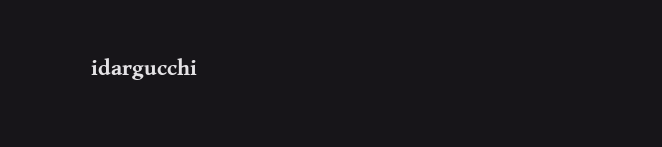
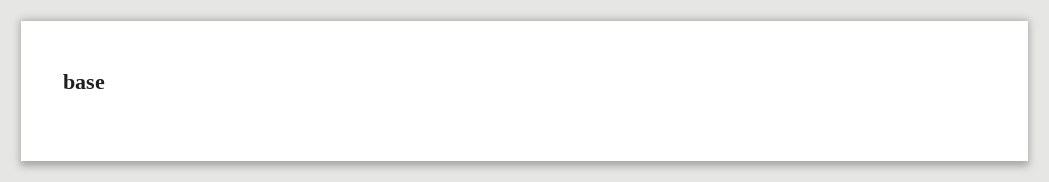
- idargucchi
+ base

